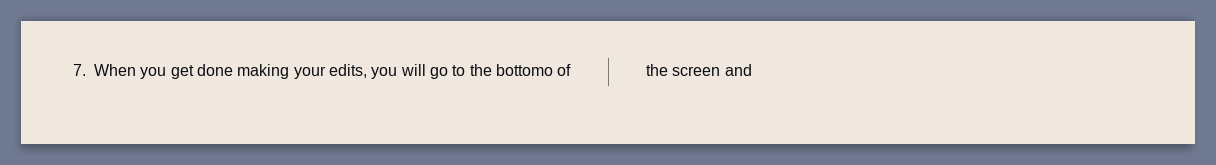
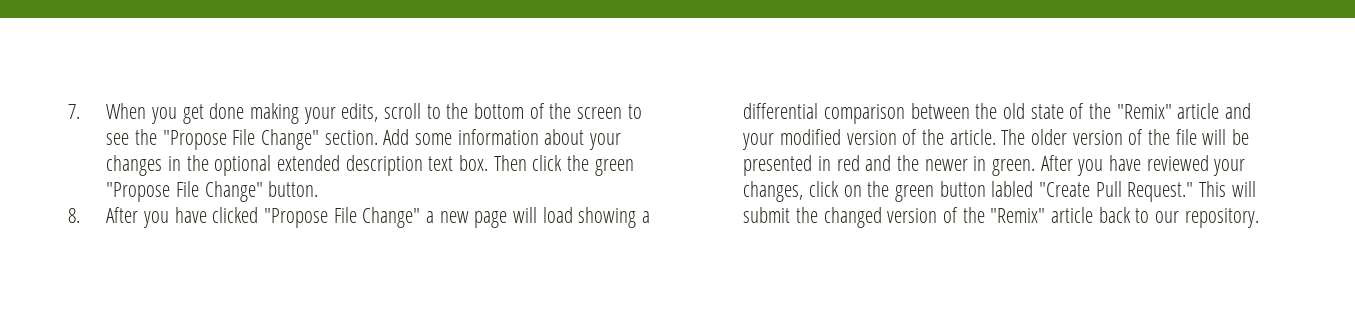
- 7. When you get done making your edits, you will go to the bottomo of the screen and
+ 7. When you get done making your edits, scroll to the bottom of the screen to see the "Propose File Change" section. Add some information about your changes in the optional extended description text box. Then click the green "Propose File Change" button.
+ 8. After you have clicked "Propose File Change" a new page will load showing a differential comparison between the old state of the "Remix" article and your modified version of the article. The older version of the file will be presented in red and the newer in green. After you have reviewed your changes, click on the green button labled "Create Pull Request." This will submit the changed version of the "Remix" article back to our repository.

